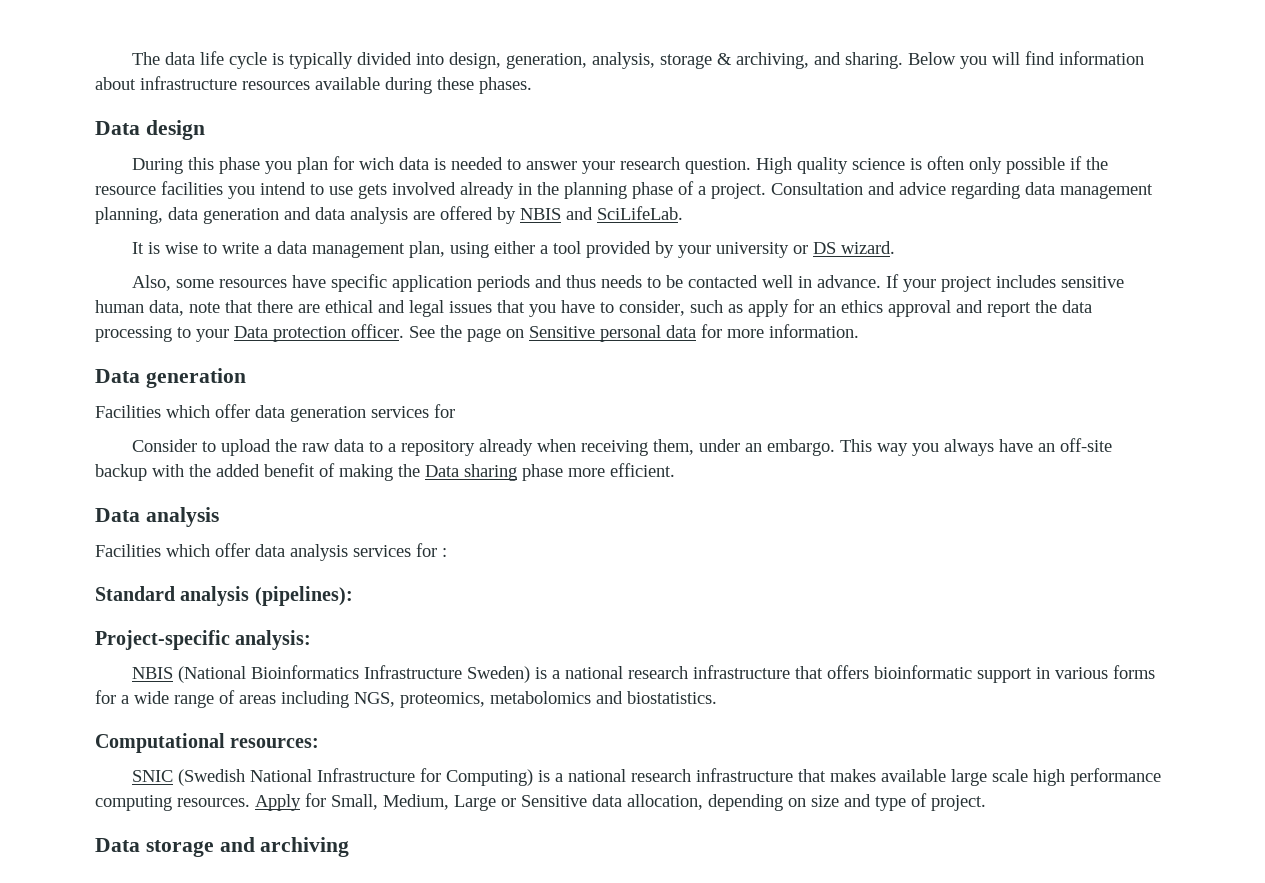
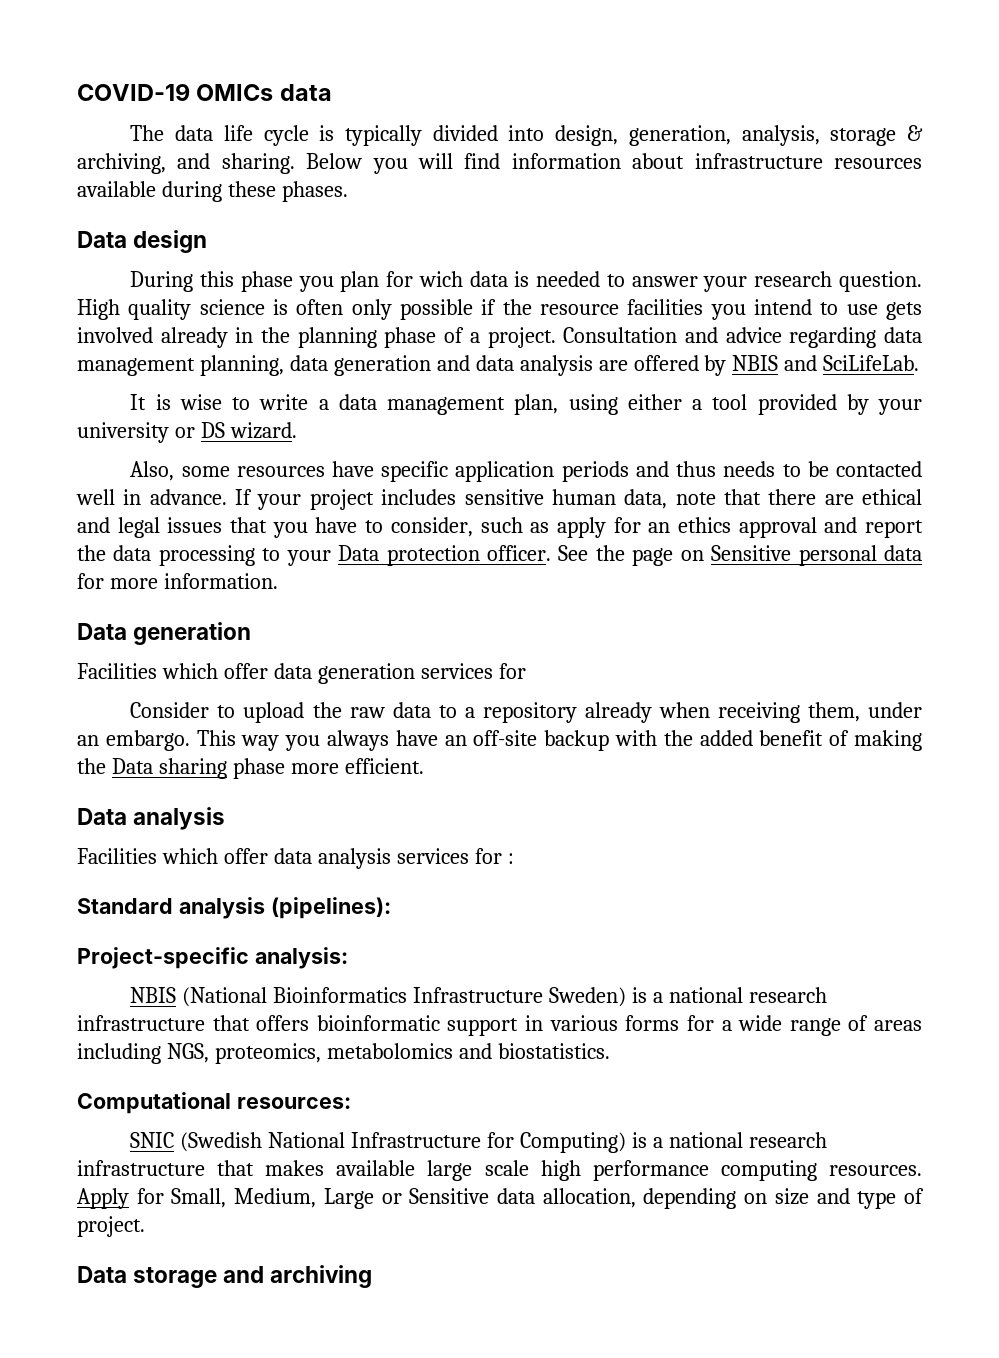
+ COVID-19 OMICs data

